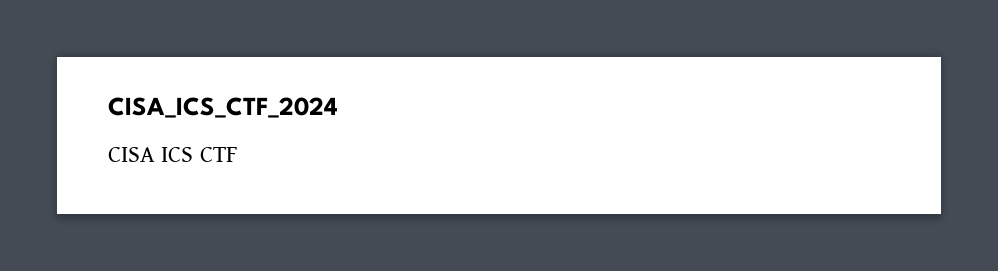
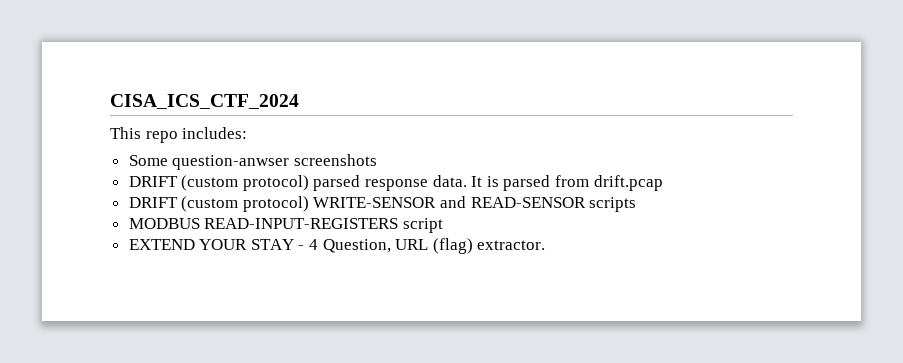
- CISA ICS CTF
+ This repo includes:
+ Some question-anwser screenshots
+ DRIFT (custom protocol) parsed response data. It is parsed from drift.pcap
+ DRIFT (custom protocol) WRITE-SENSOR and READ-SENSOR scripts
+ MODBUS READ-INPUT-REGISTERS script
+ EXTEND YOUR STAY - 4 Question, URL (flag) extractor.

